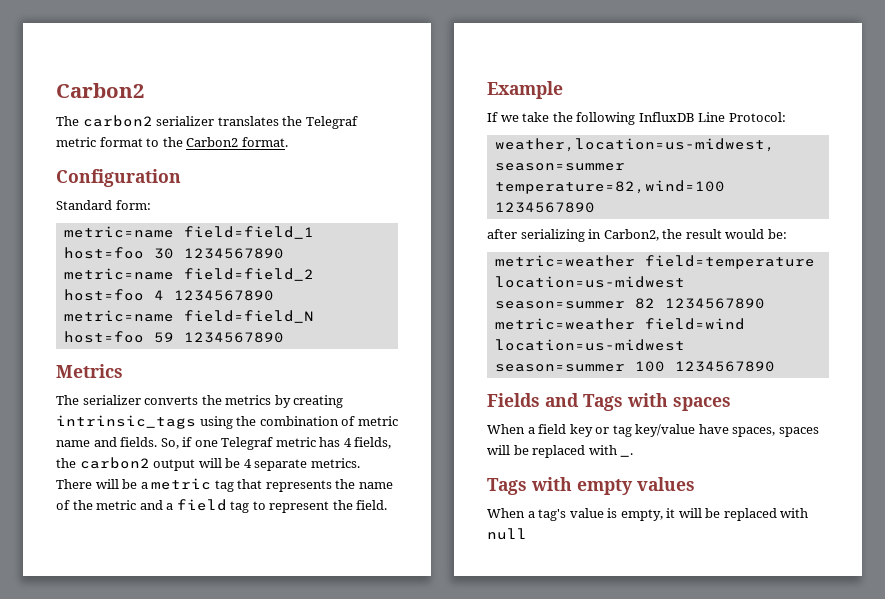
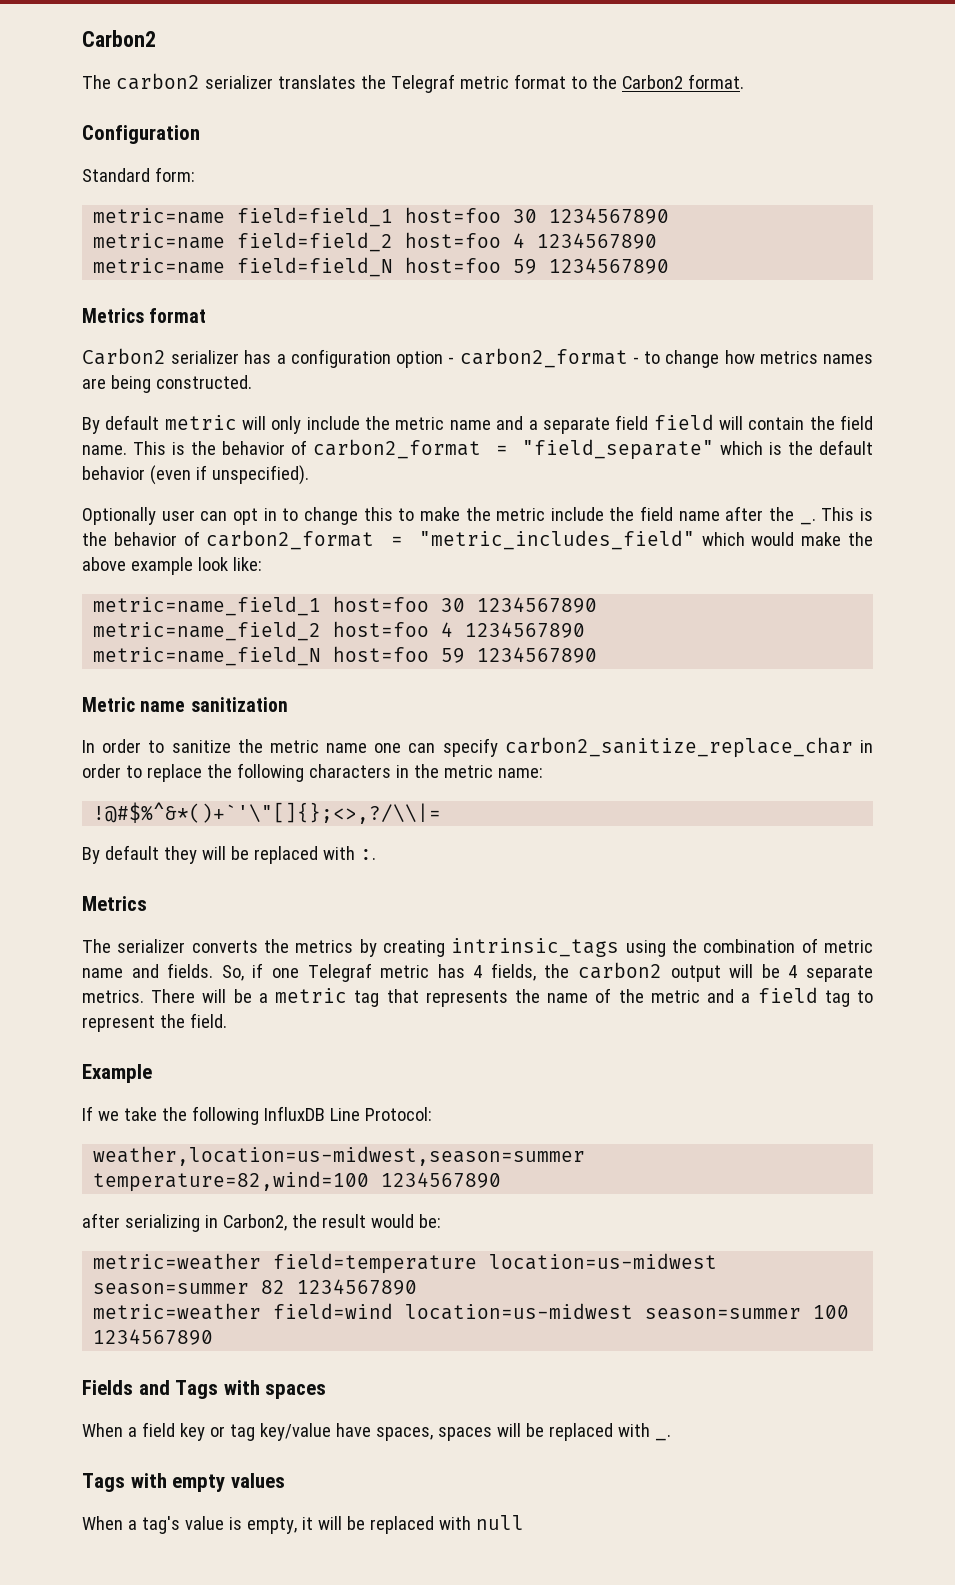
+ Metrics format
+ Carbon2 serializer has a configuration option - carbon2_format - to change how metrics names are being constructed.
+ By default metric will only include the metric name and a separate field field will contain the field name. This is the behavior of carbon2_format = "field_separate" which is the default behavior (even if unspecified).
+ Optionally user can opt in to change this to make the metric include the field name after the _. This is the behavior of carbon2_format = "metric_includes_field" which would make the above example look like:
+ metric=name_field_1 host=foo 30 1234567890
+ metric=name_field_2 host=foo 4 1234567890
+ metric=name_field_N host=foo 59 1234567890
+ Metric name sanitization
+ In order to sanitize the metric name one can specify carbon2_sanitize_replace_char in order to replace the following characters in the metric name:
+ !@#$%^&*()+`'\"[]{};<>,?/\\|=
+ By default they will be replaced with :.

